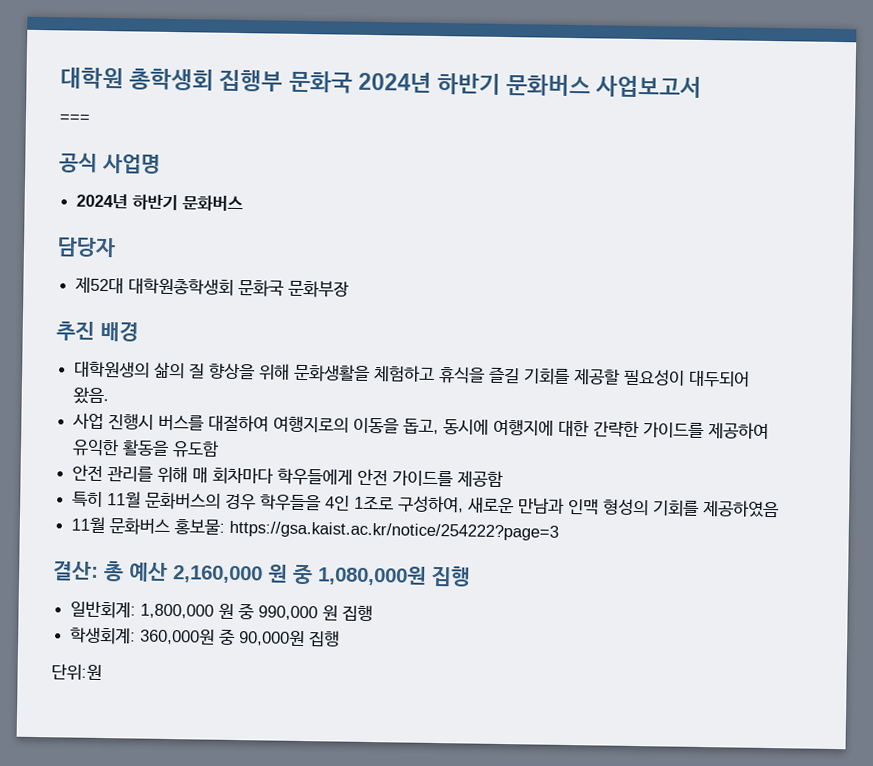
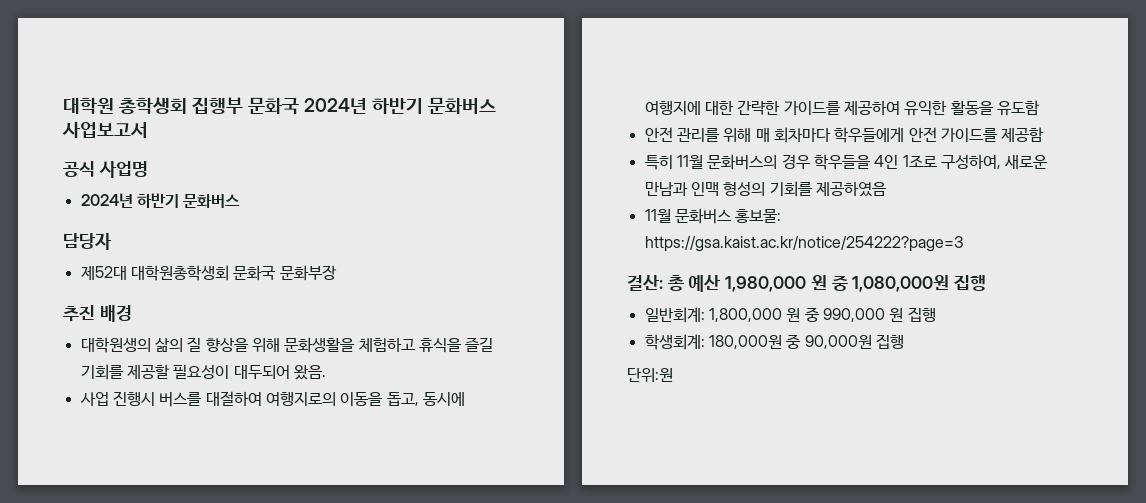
- ===
- 결산: 총 예산 2,160,000 원 중 1,080,000원 집행
+ 결산: 총 예산 1,980,000 원 중 1,080,000원 집행
- 학생회계: 360,000원 중 90,000원 집행
+ 학생회계: 180,000원 중 90,000원 집행

